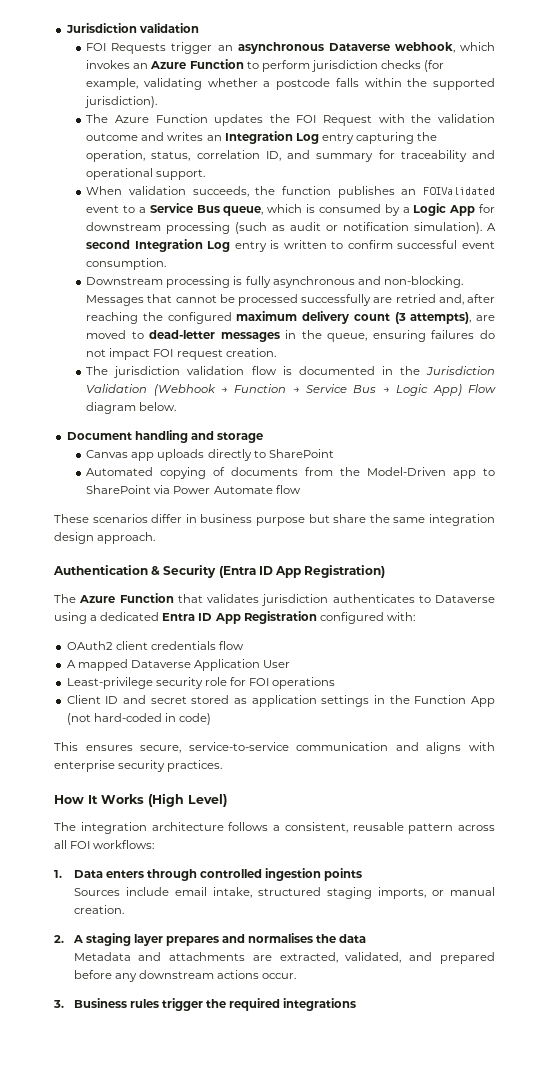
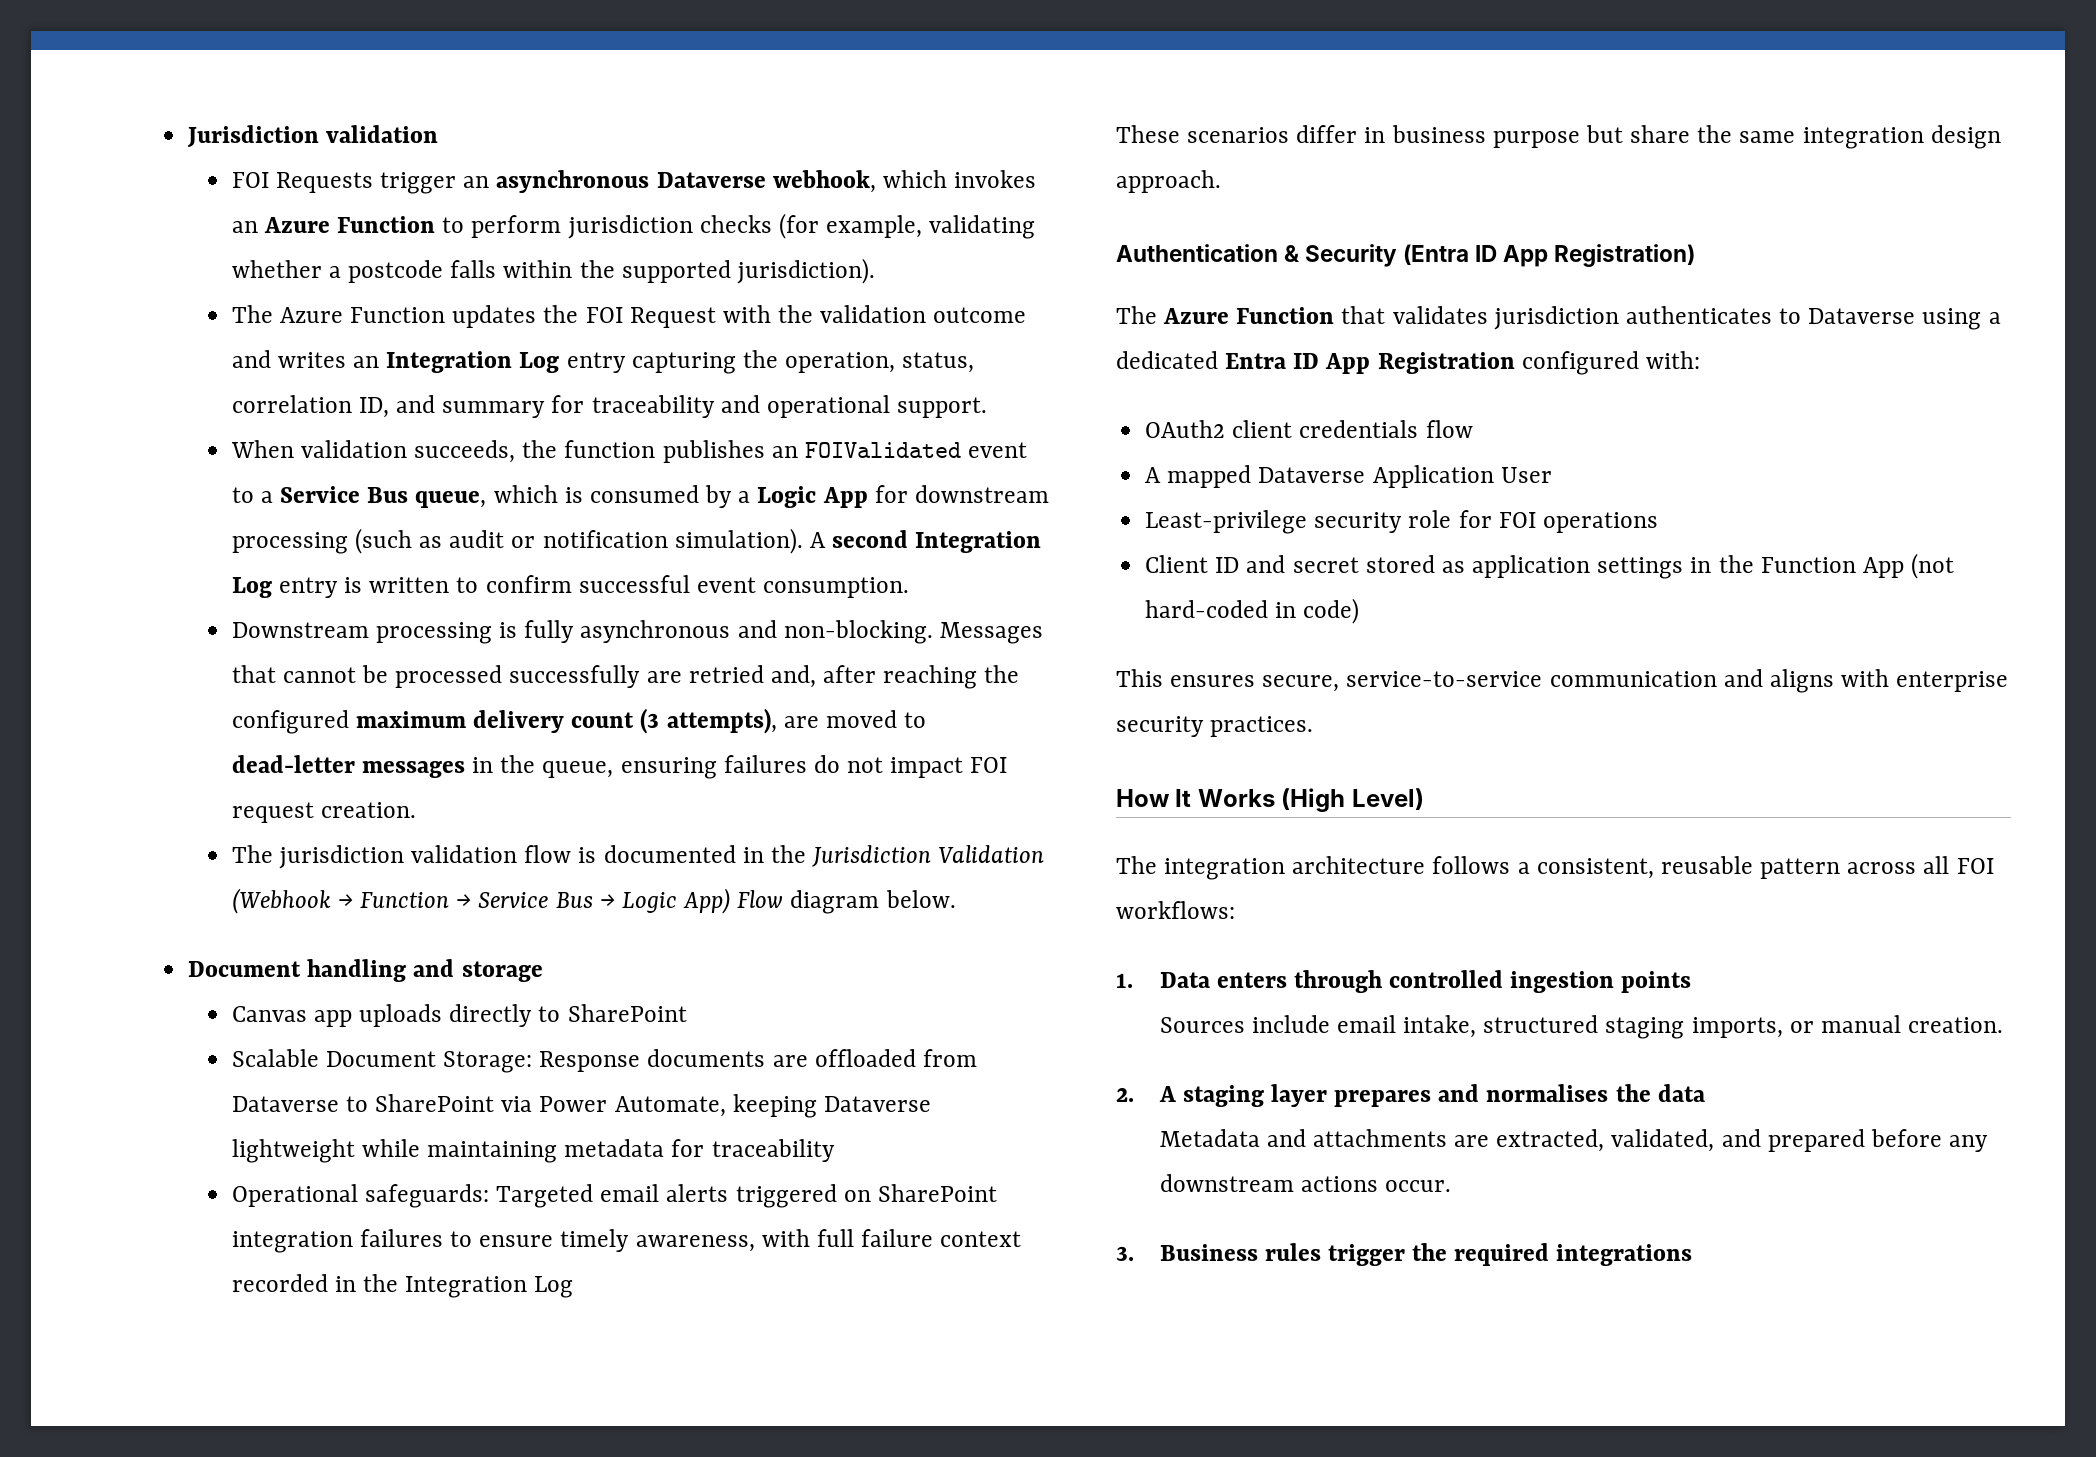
- Automated copying of documents from the Model-Driven app to SharePoint via Power Automate flow
+ Scalable Document Storage: Response documents are offloaded from Dataverse to SharePoint via Power Automate, keeping Dataverse lightweight while maintaining metadata for traceability
+ Operational safeguards: Targeted email alerts triggered on SharePoint integration failures to ensure timely awareness, with full failure context recorded in the Integration Log

